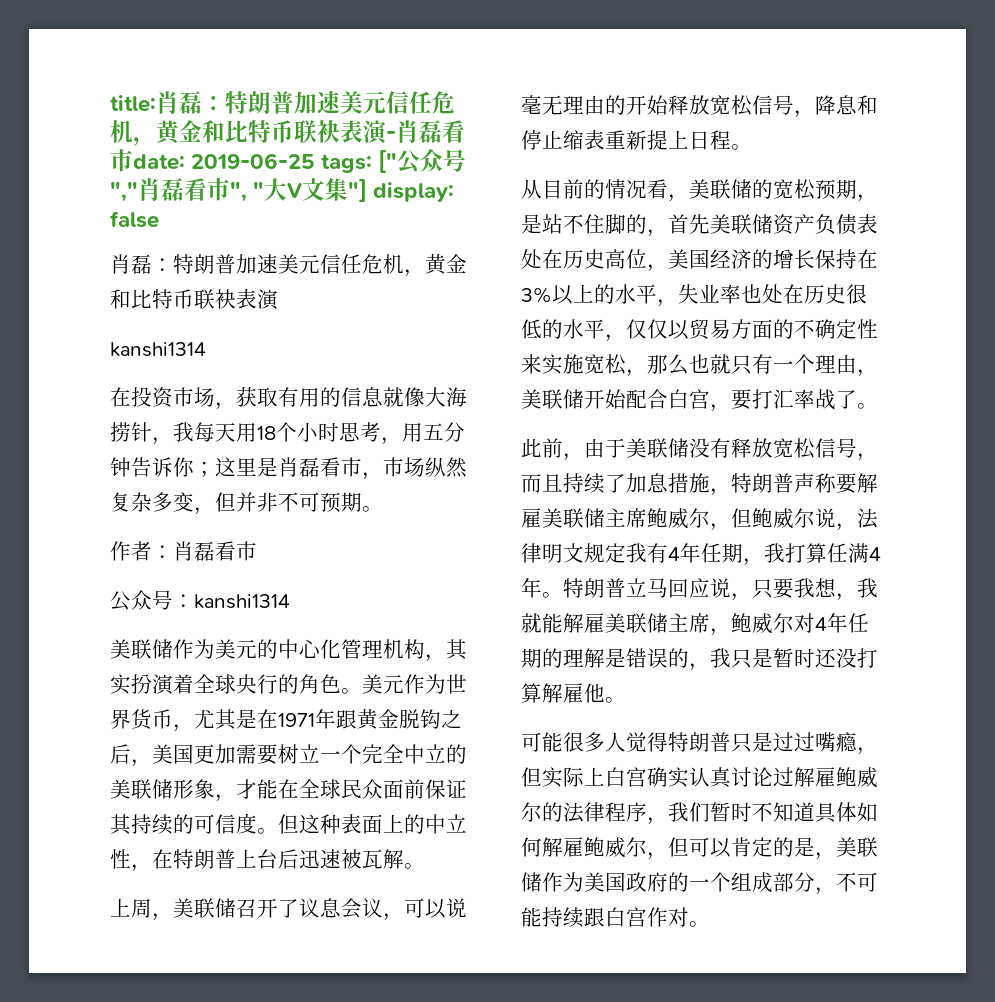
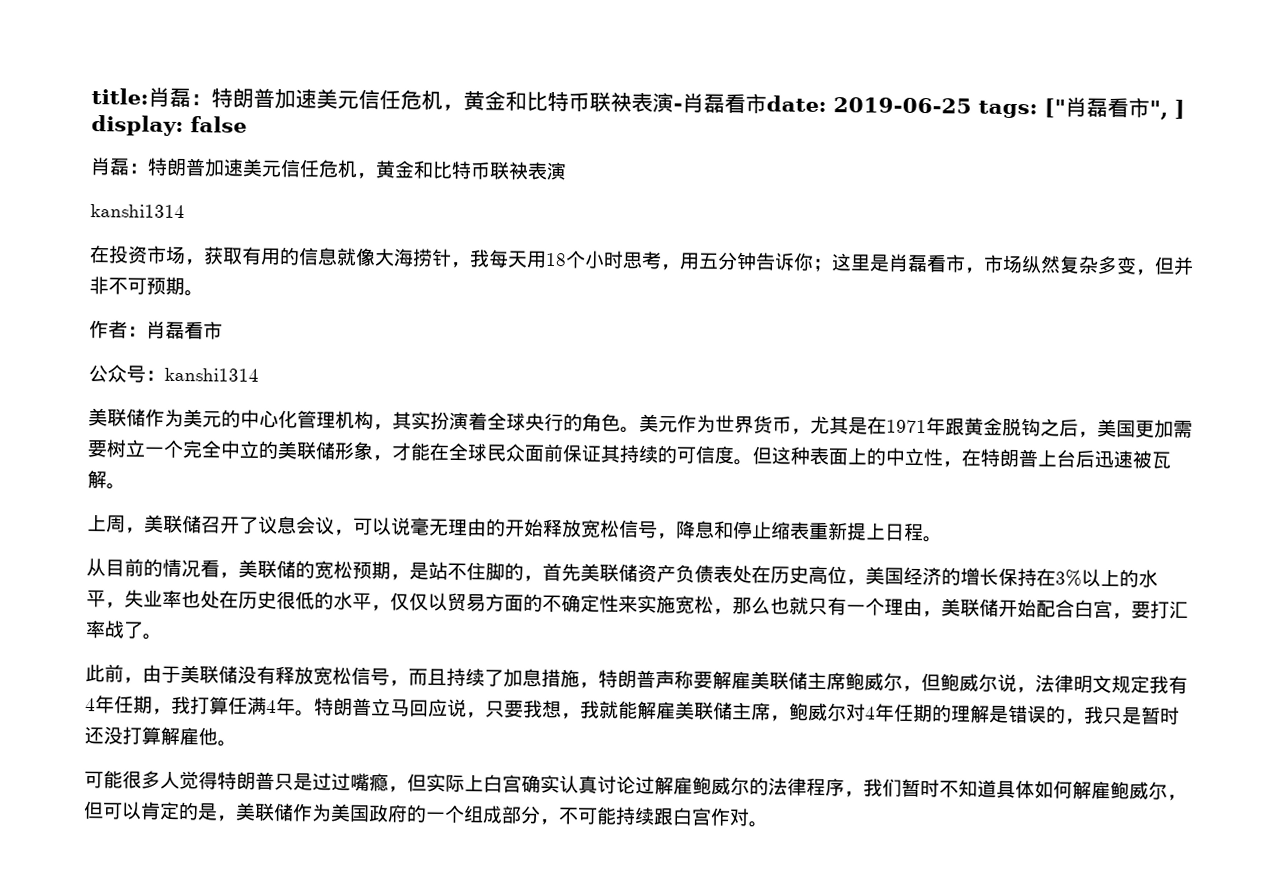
- title:肖磊：特朗普加速美元信任危机，黄金和比特币联袂表演-肖磊看市date: 2019-06-25 tags: ["公众号","肖磊看市", "大V文集"] display: false
+ title:肖磊：特朗普加速美元信任危机，黄金和比特币联袂表演-肖磊看市date: 2019-06-25 tags: ["肖磊看市", ] display: false

